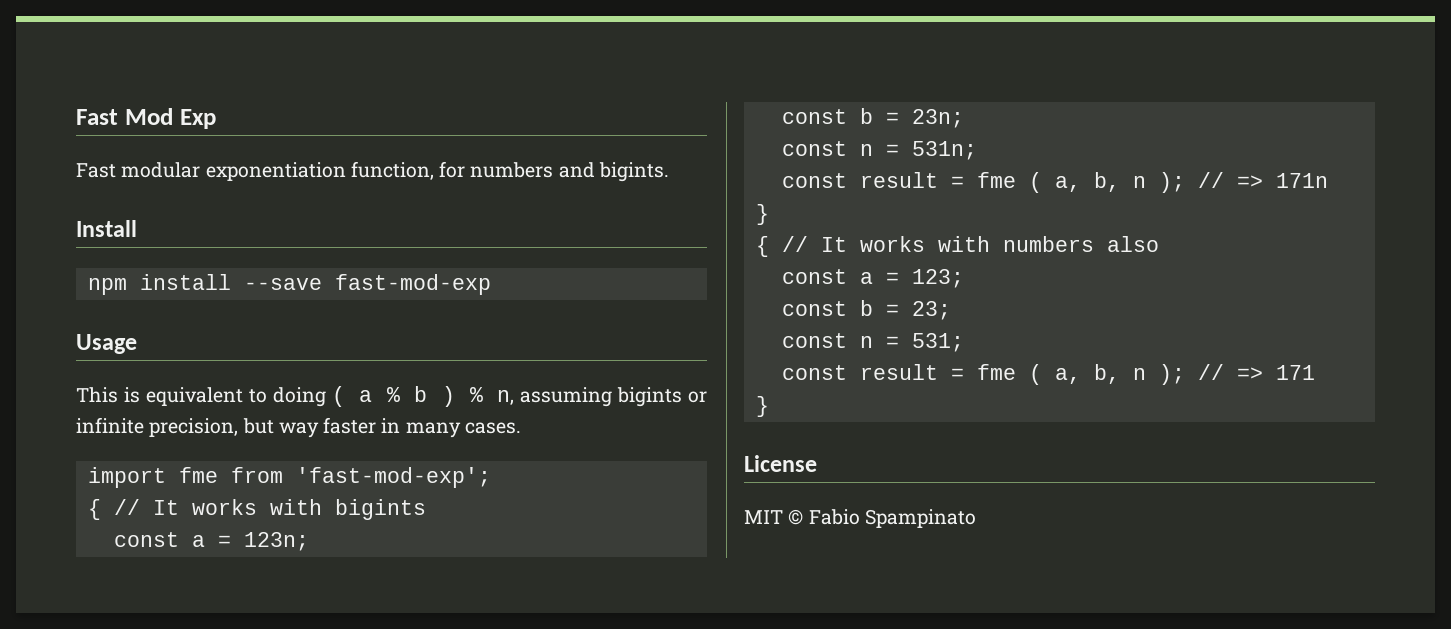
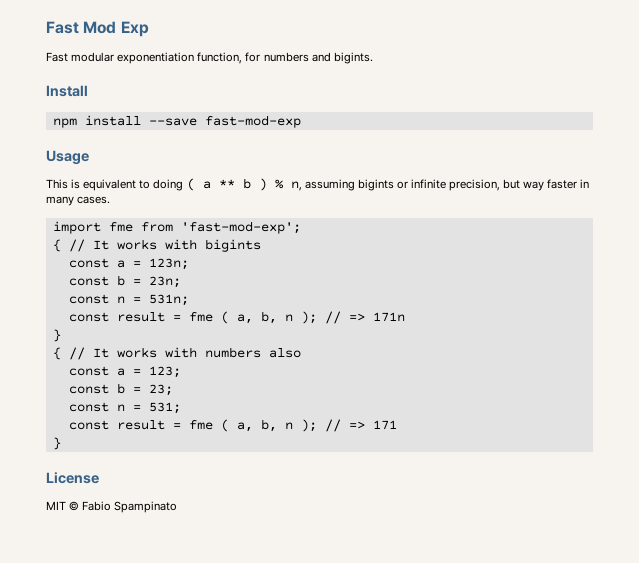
- This is equivalent to doing ( a % b ) % n, assuming bigints or infinite precision, but way faster in many cases.
+ This is equivalent to doing ( a ** b ) % n, assuming bigints or infinite precision, but way faster in many cases.

